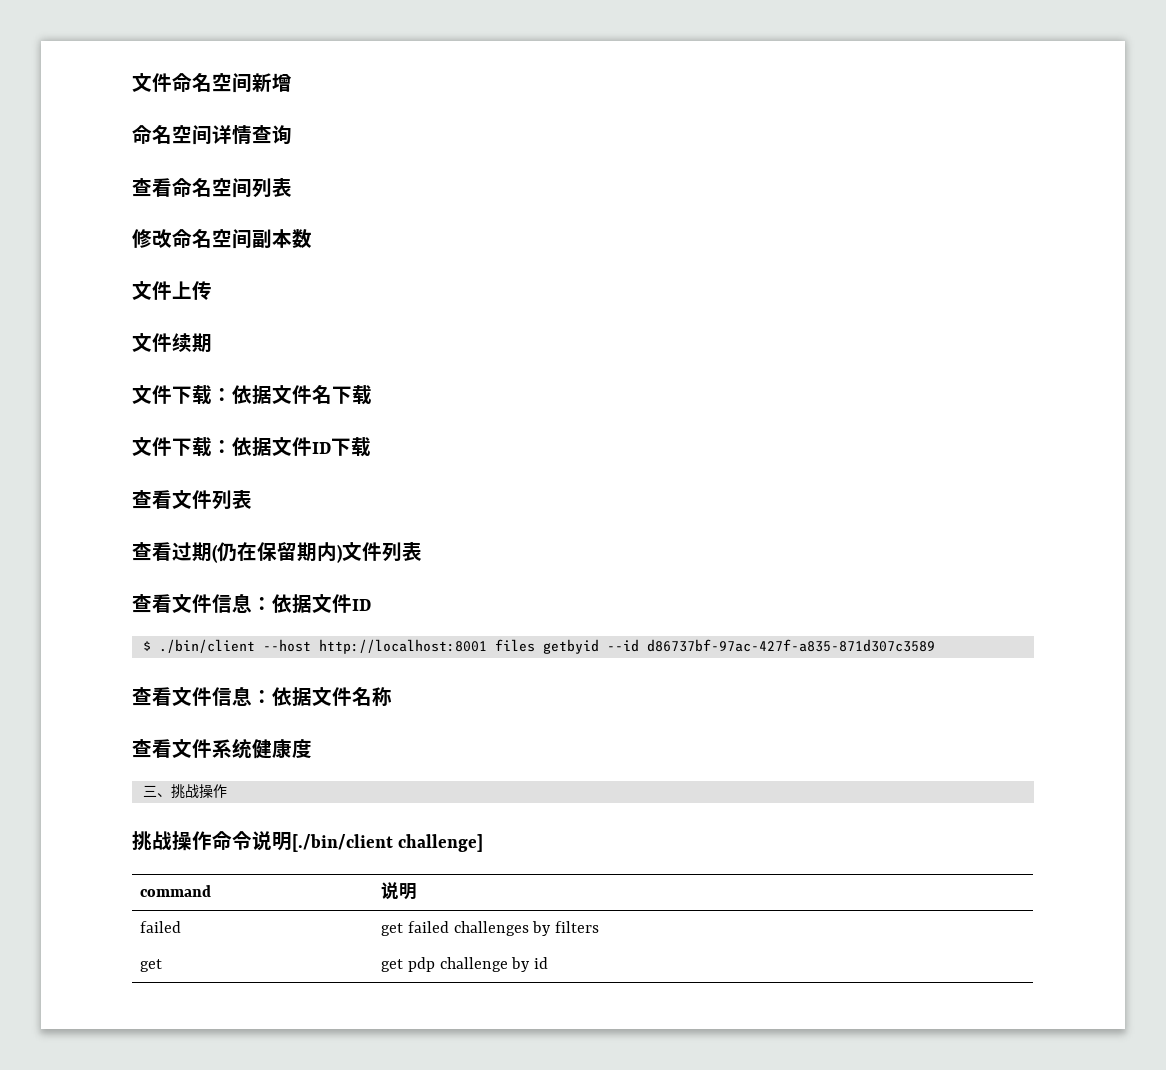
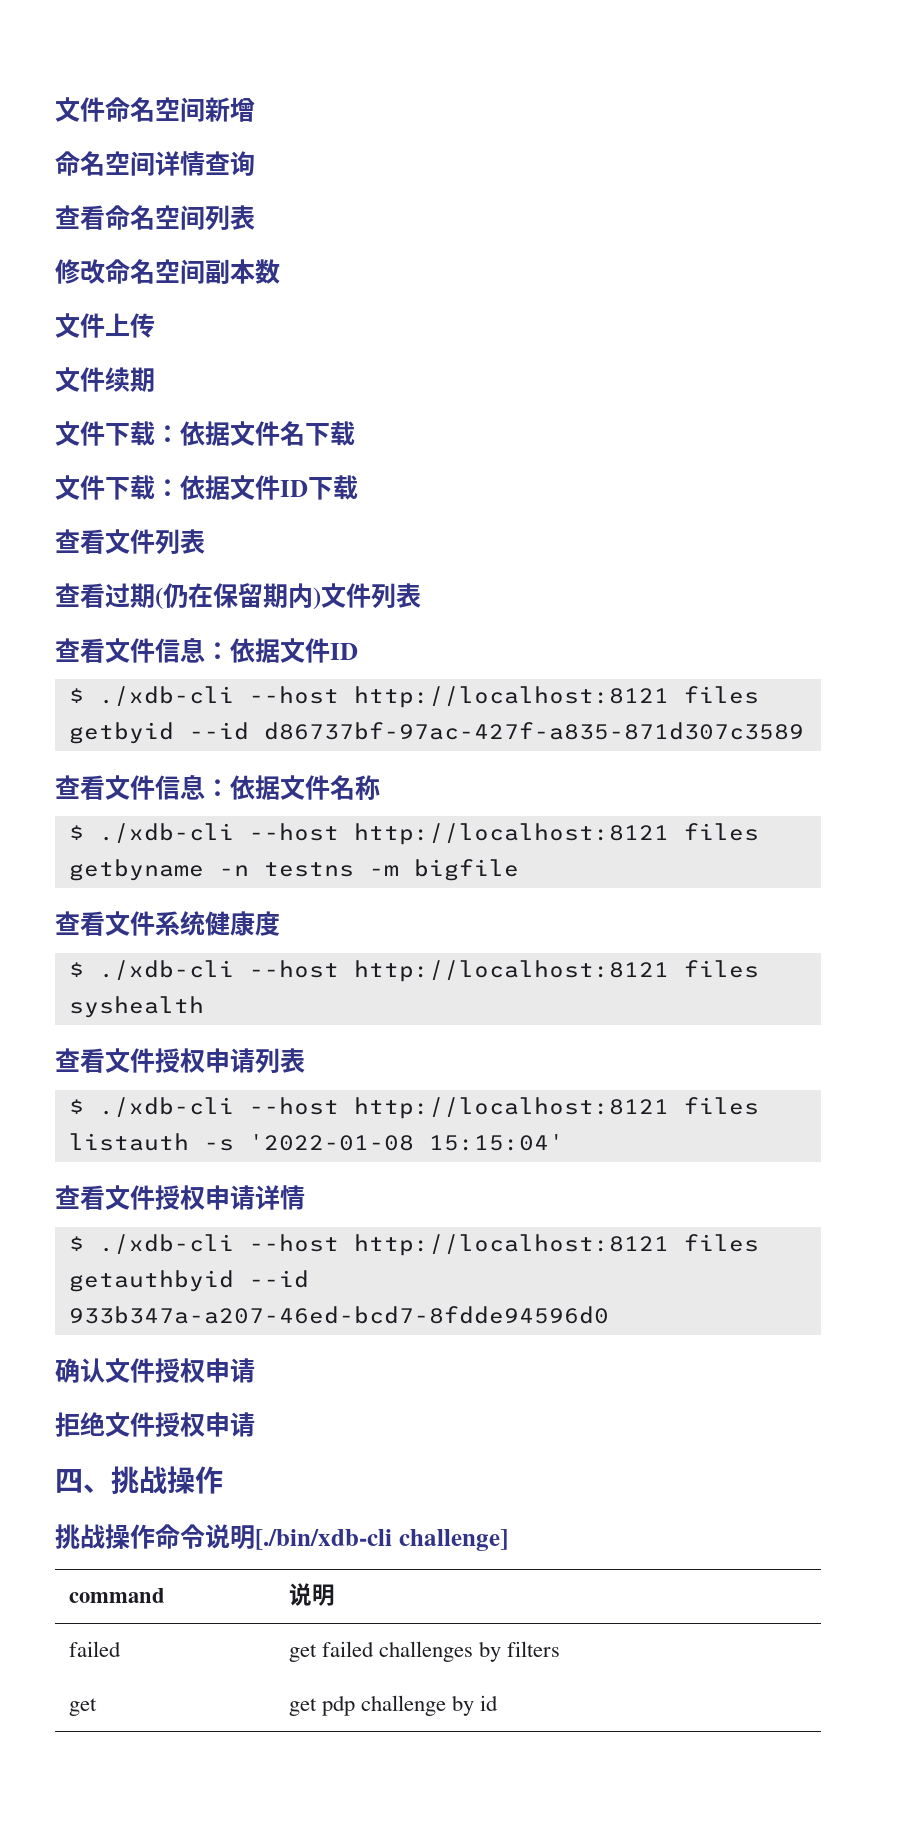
- $ ./bin/client --host http://localhost:8001 files getbyid --id d86737bf-97ac-427f-a835-871d307c3589
+ $ ./xdb-cli --host http://localhost:8121 files getbyid --id d86737bf-97ac-427f-a835-871d307c3589
+ $ ./xdb-cli --host http://localhost:8121 files getbyname -n testns -m bigfile
- 三、挑战操作
+ $ ./xdb-cli --host http://localhost:8121 files syshealth
+ 查看文件授权申请列表
+ $ ./xdb-cli --host http://localhost:8121 files listauth -s '2022-01-08 15:15:04'
+ 查看文件授权申请详情
+ $ ./xdb-cli --host http://localhost:8121 files getauthbyid --id 933b347a-a207-46ed-bcd7-8fdde94596d0
+ 确认文件授权申请
+ 拒绝文件授权申请
+ 四、挑战操作
- 挑战操作命令说明[./bin/client challenge]
+ 挑战操作命令说明[./bin/xdb-cli challenge]

